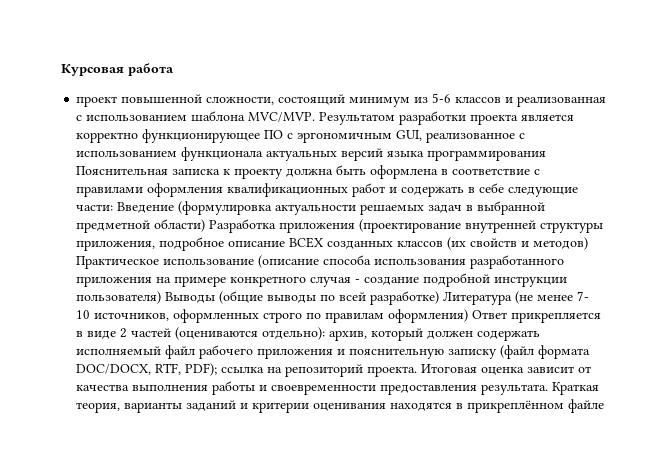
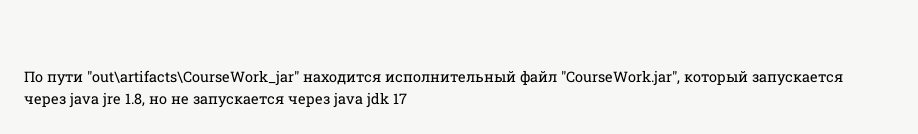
- Курсовая работа
- проект повышенной сложности, состоящий минимум из 5-6 классов и реализованная с использованием шаблона MVC/MVP. Результатом разработки проекта является корректно функционирующее ПО с эргономичным GUI, реализованное с использованием функционала актуальных версий языка программирования Пояснительная записка к проекту должна быть оформлена в соответствие с правилами оформления квалификационных работ и содержать в себе следующие части: Введение (формулировка актуальности решаемых задач в выбранной предметной области) Разработка приложения (проектирование внутренней структуры приложения, подробное описание ВСЕХ созданных классов (их свойств и методов) Практическое использование (описание способа использования разработанного приложения на примере конкретного случая - создание подробной инструкции пользователя) Выводы (общие выводы по всей разработке) Литература (не менее 7- 10 источников, оформленных строго по правилам оформления) Ответ прикрепляется в виде 2 частей (оцениваются отдельно): архив, который должен содержать исполняемый файл рабочего приложения и пояснительную записку (файл формата DOC/DOCX, RTF, PDF); ссылка на репозиторий проекта. Итоговая оценка зависит от качества выполнения работы и своевременности предоставления результата. Краткая теория, варианты заданий и критерии оценивания находятся в прикреплённом файле
+ По пути "out\artifacts\CourseWork_jar" находится исполнительный файл "CourseWork.jar", который запускается через java jre 1.8, но не запускается через java jdk 17

